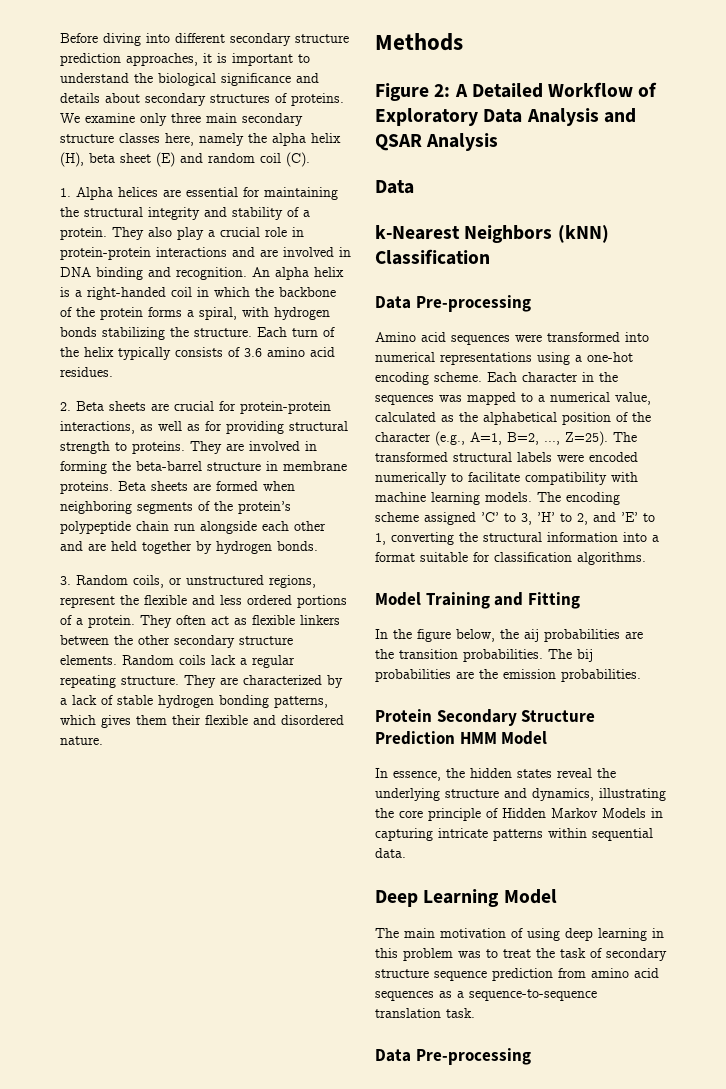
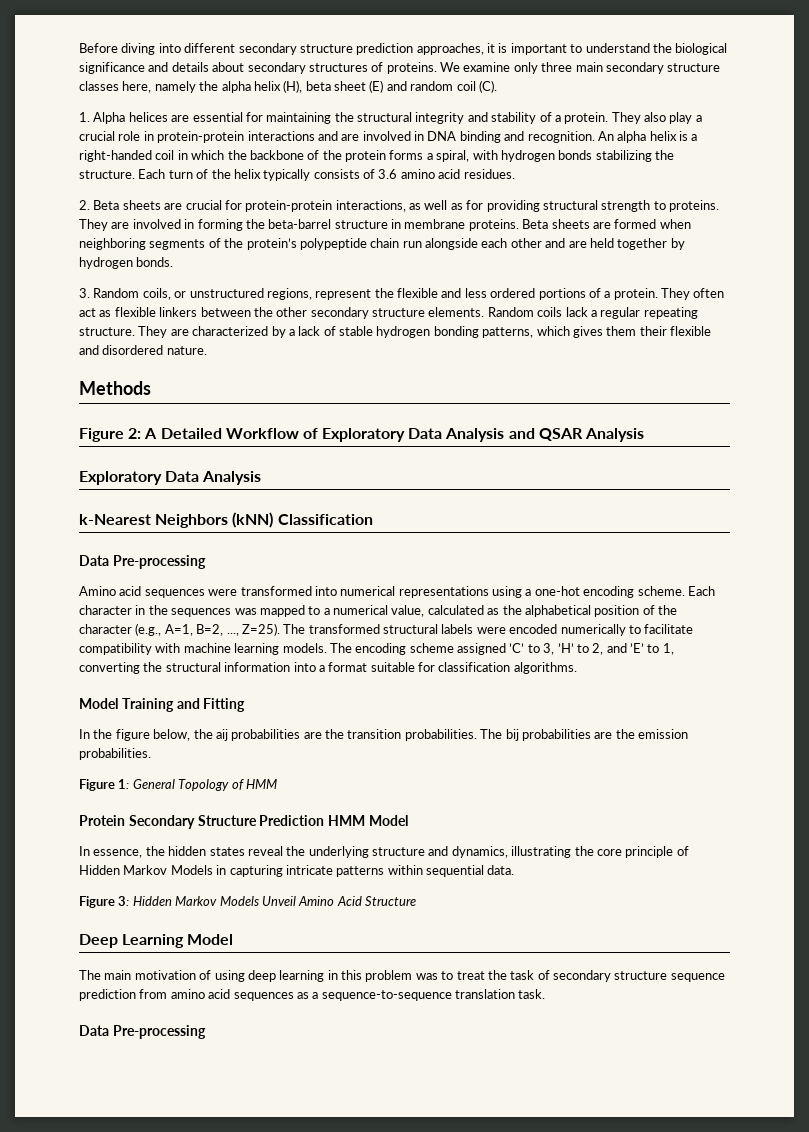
  Figure 2: A Detailed Workflow of Exploratory Data Analysis and QSAR Analysis
- Data
+ Exploratory Data Analysis
+ Figure 1: General Topology of HMM
+ Figure 3: Hidden Markov Models Unveil Amino Acid Structure

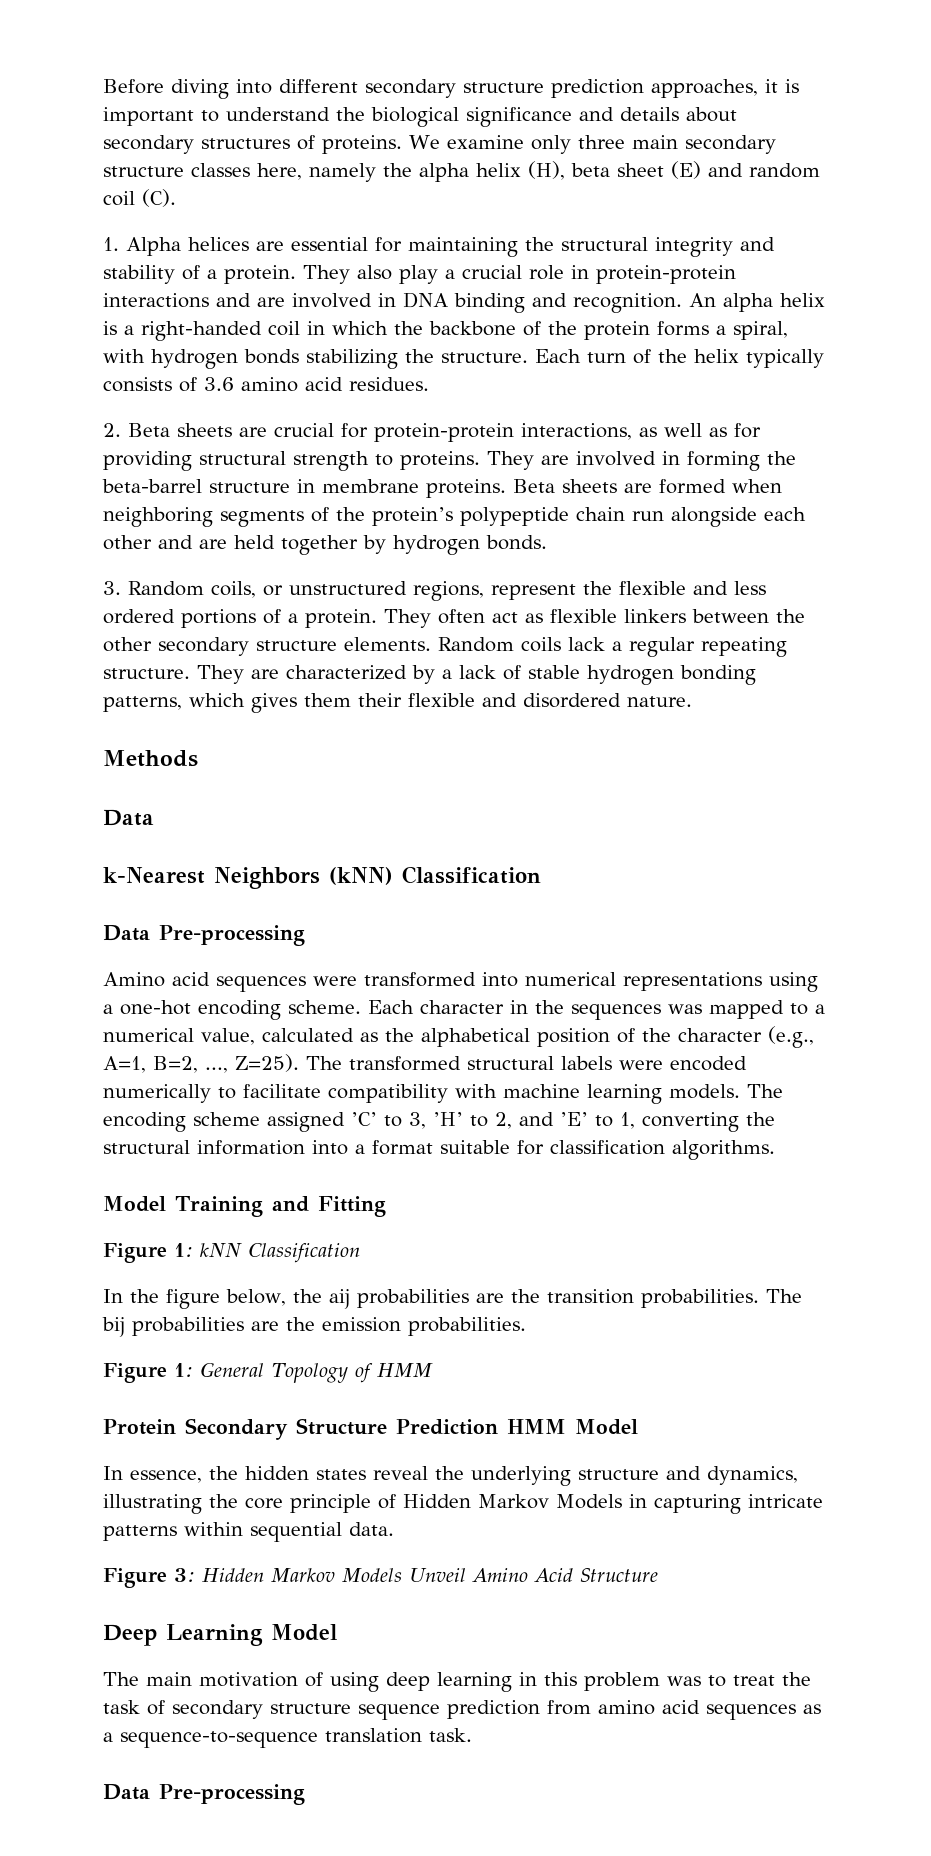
  Methods
- Figure 2: A Detailed Workflow of Exploratory Data Analysis and QSAR Analysis
- Exploratory Data Analysis
+ Data
+ Figure 1: kNN Classification

